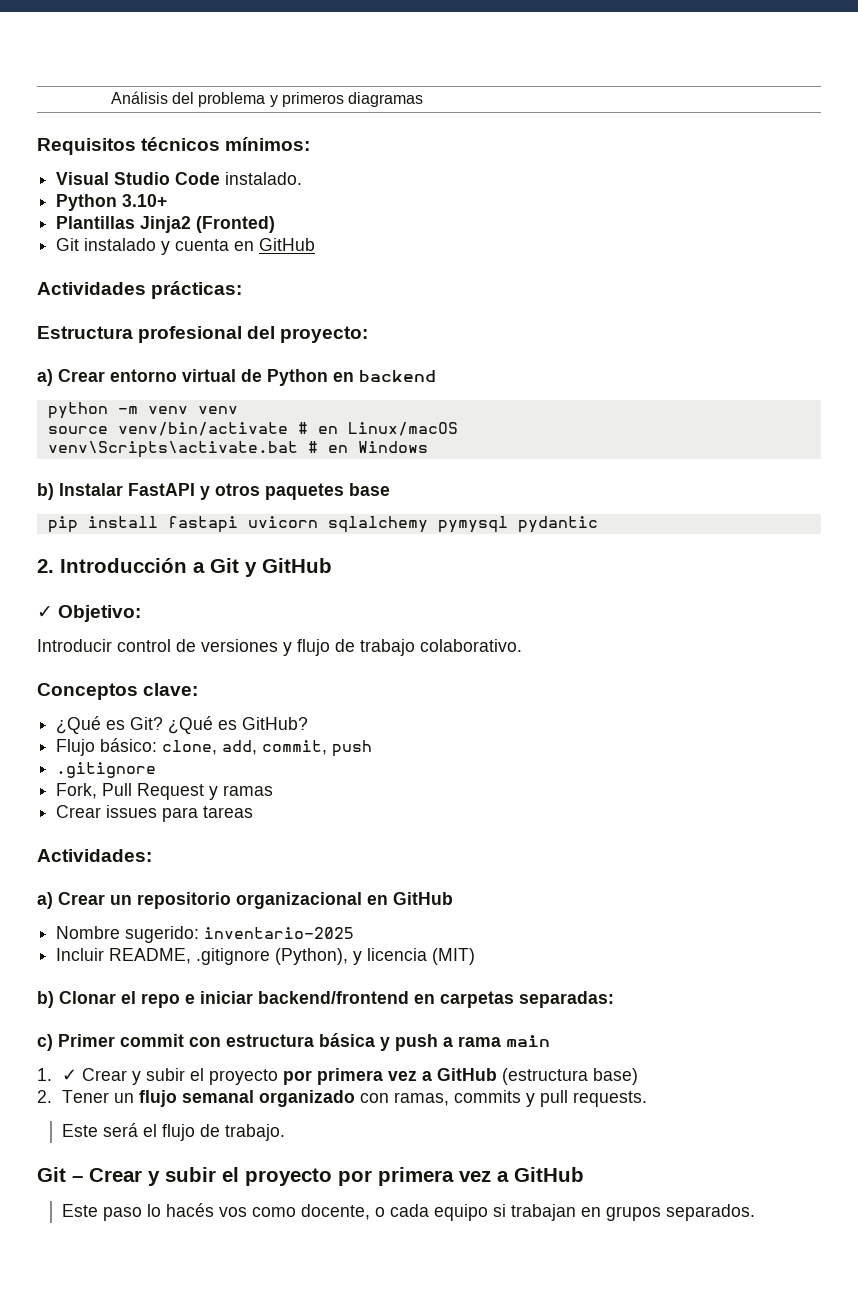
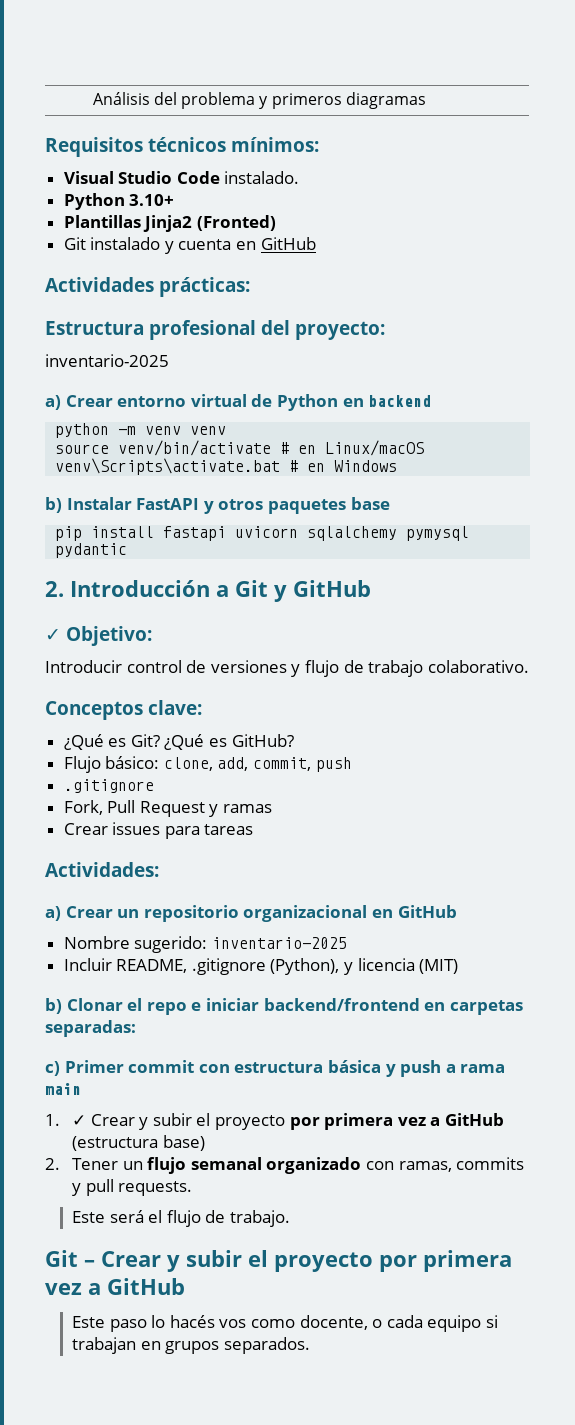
  Estructura profesional del proyecto:
+ inventario-2025

